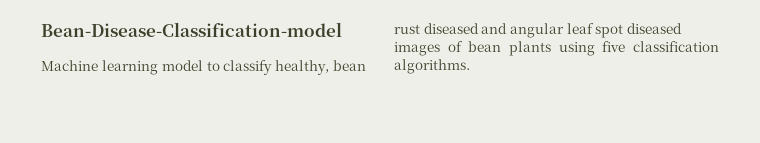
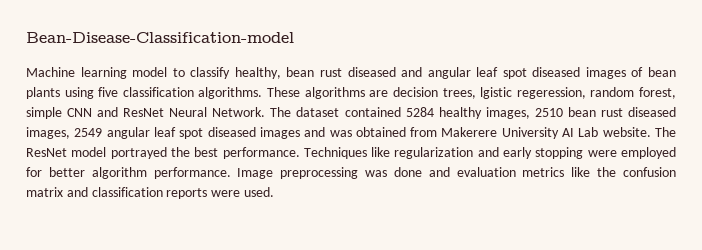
+ These algorithms are decision trees, lgistic regeression, random forest, simple CNN and ResNet Neural Network. The dataset contained 5284 healthy images, 2510 bean rust diseased images, 2549 angular leaf spot diseased images and was obtained from Makerere University AI Lab website. The ResNet model portrayed the best performance. Techniques like regularization and early stopping were employed for better algorithm performance. Image preprocessing was done and evaluation metrics like the confusion matrix and classification reports were used.

